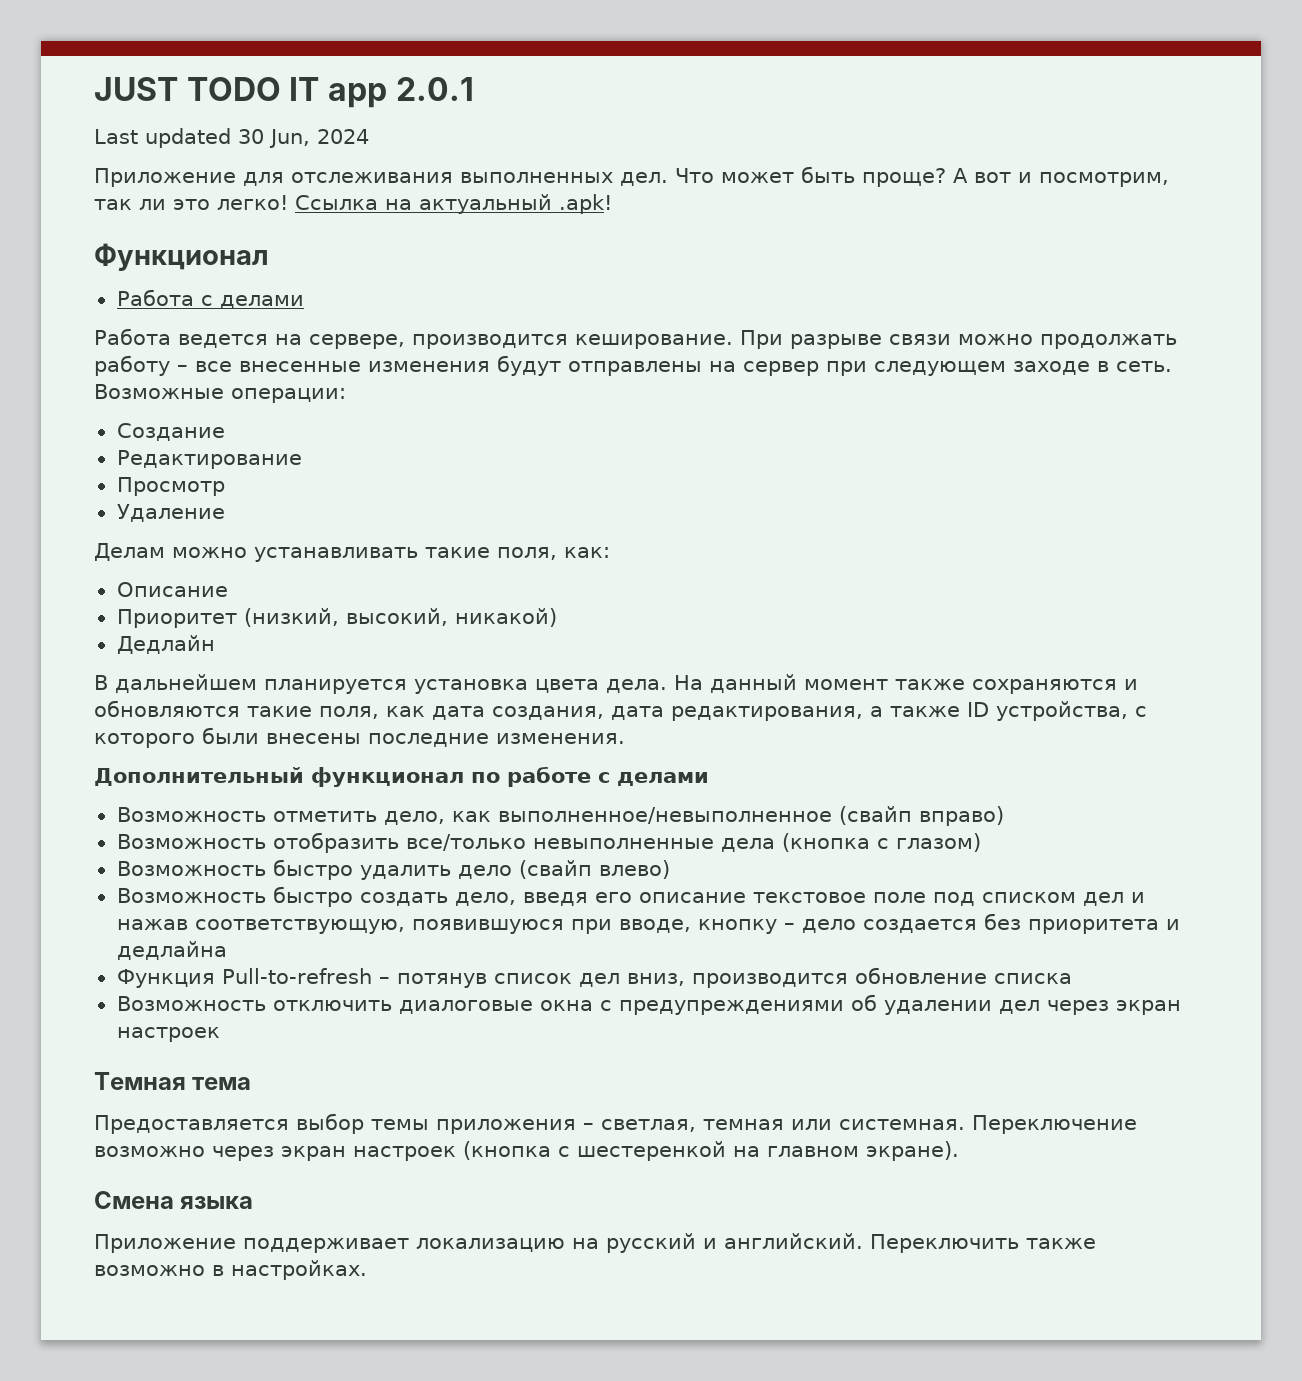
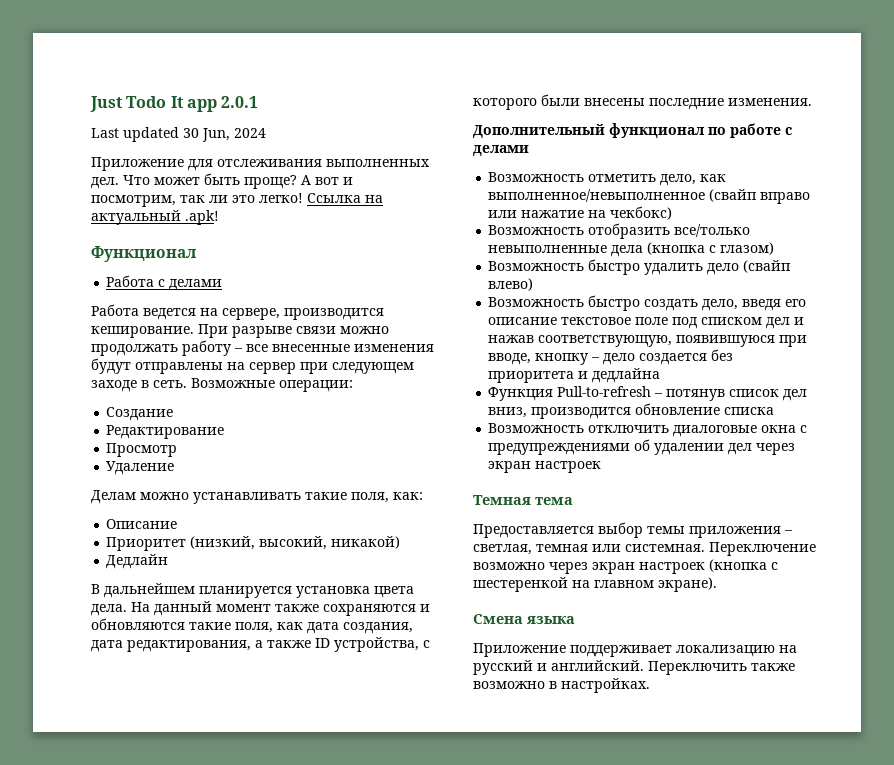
- JUST TODO IT app 2.0.1
+ Just Todo It app 2.0.1
- Возможность отметить дело, как выполненное/невыполненное (свайп вправо)
+ Возможность отметить дело, как выполненное/невыполненное (свайп вправо или нажатие на чекбокс)

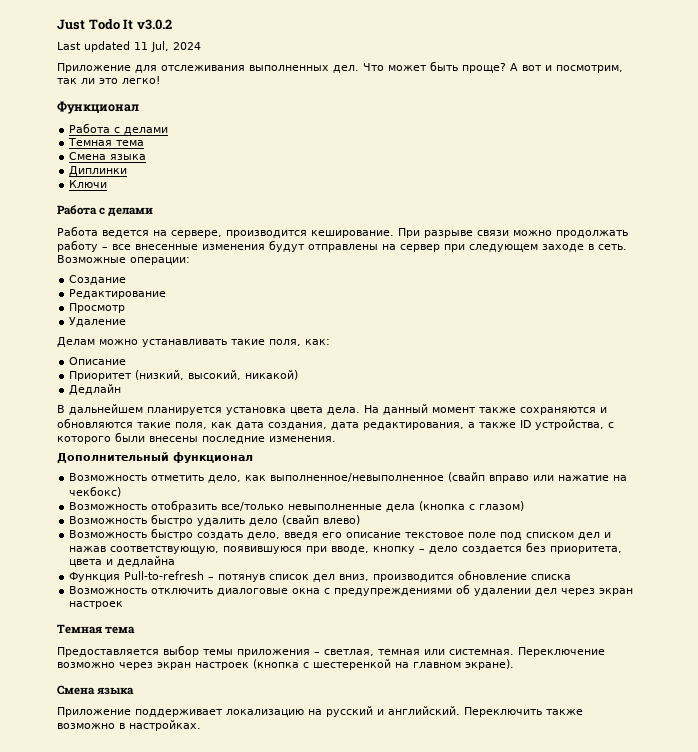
- Just Todo It app 2.0.1
+ Just Todo It v3.0.2
- Last updated 30 Jun, 2024
+ Last updated 11 Jul, 2024
- Ссылка на актуальный .apk!
  Функционал
+ Работа с делами
+ Темная тема
+ Смена языка
+ Диплинки
+ Ключи
- Дополнительный функционал по работе с делами
+ Дополнительный функционал
- Возможность быстро создать дело, введя его описание текстовое поле под списком дел и нажав соответствующую, появившуюся при вводе, кнопку – дело создается без приоритета и дедлайна
+ Возможность быстро создать дело, введя его описание текстовое поле под списком дел и нажав соответствующую, появившуюся при вводе, кнопку – дело создается без приоритета, цвета и дедлайна

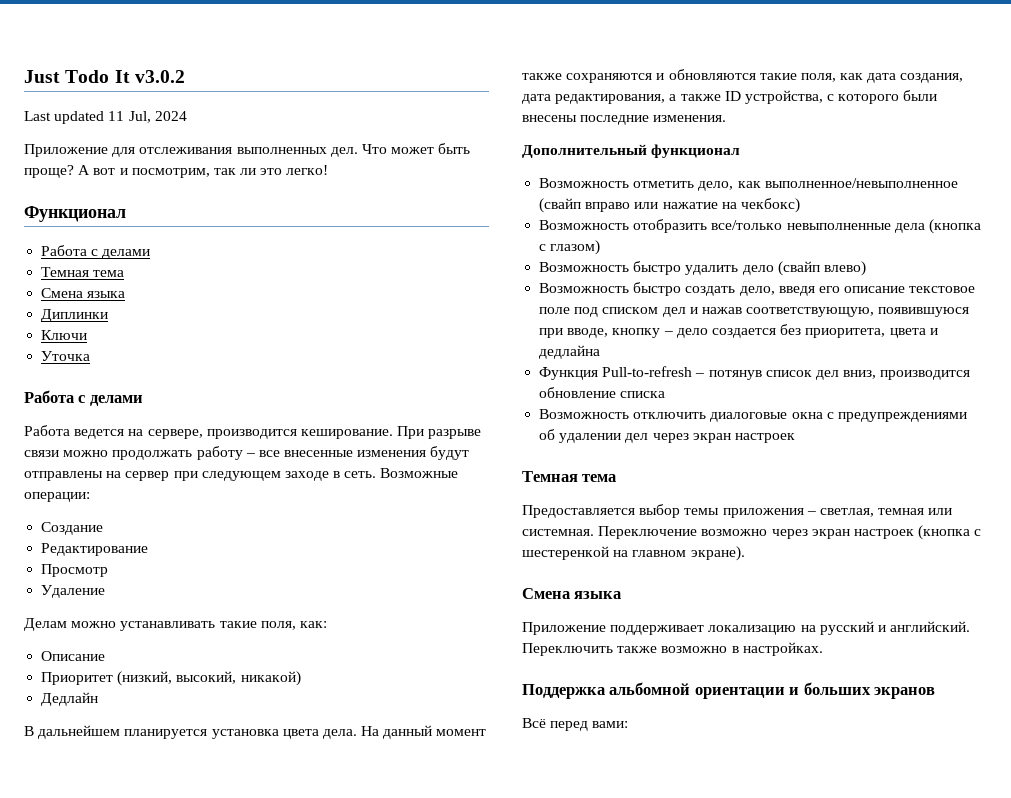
+ Уточка
+ Поддержка альбомной ориентации и больших экранов
+ Всё перед вами:

